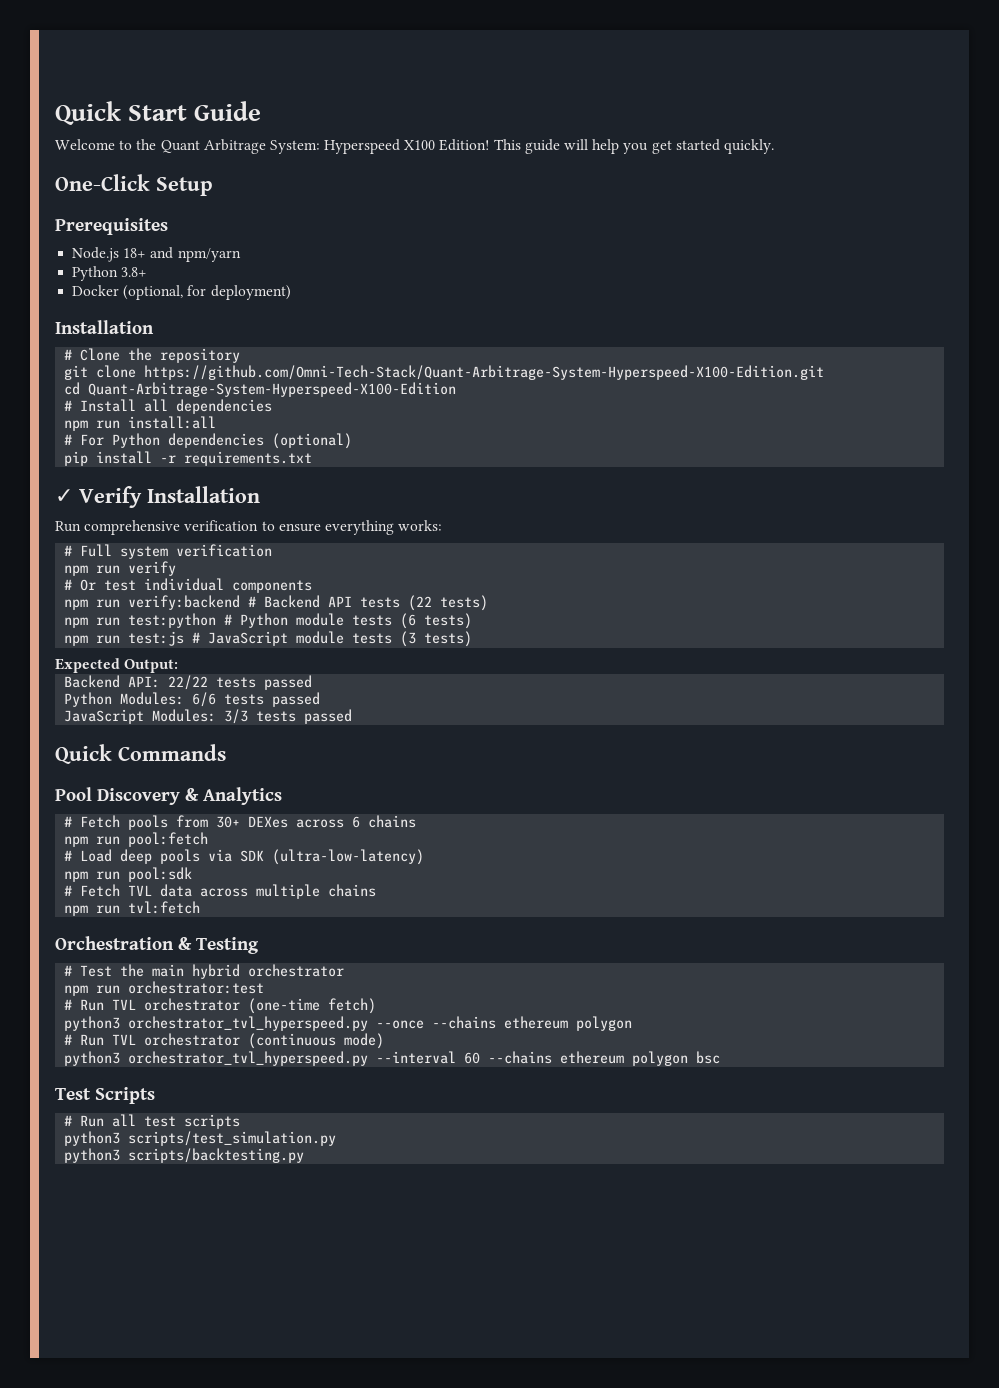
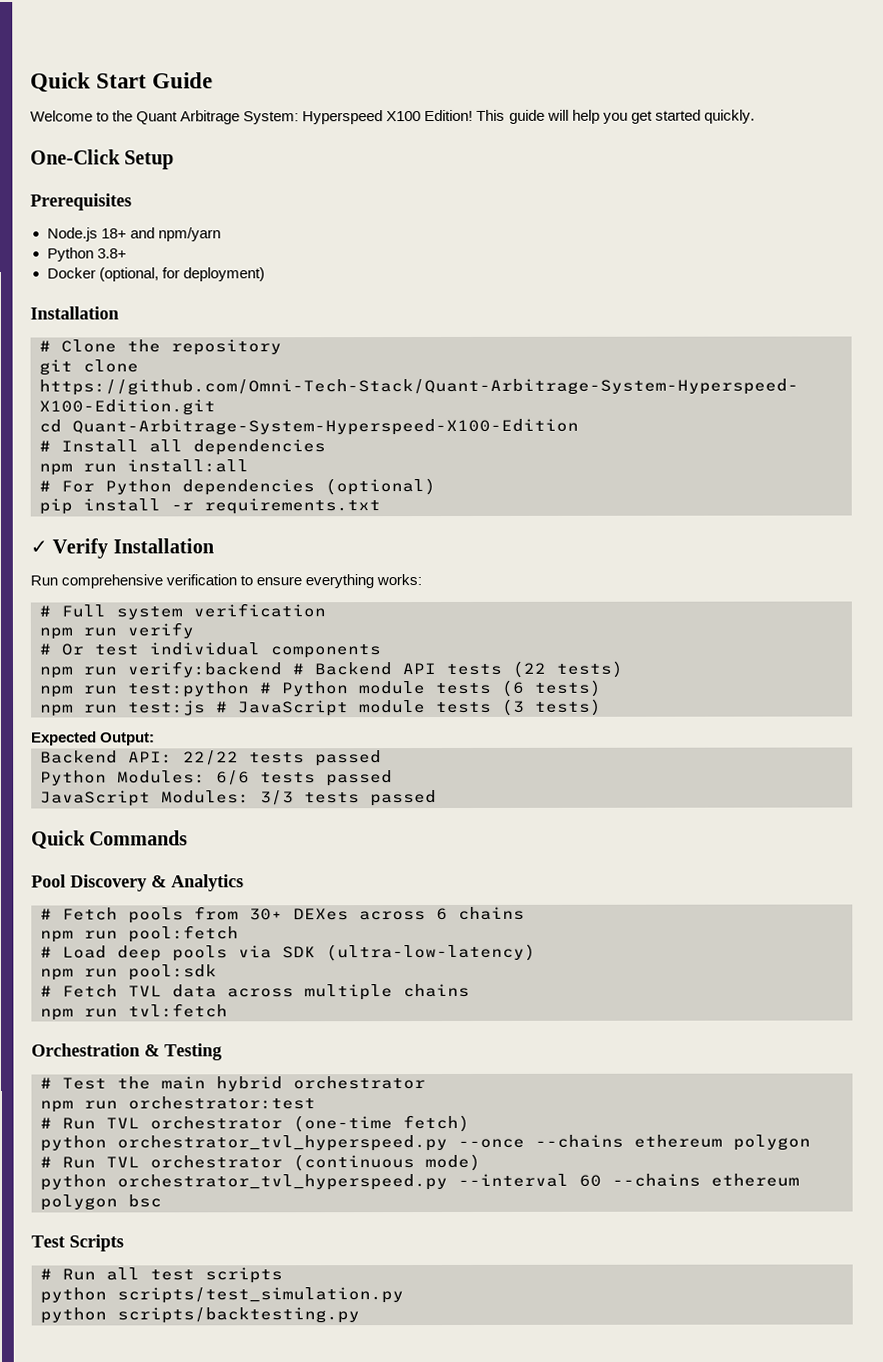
- python3 orchestrator_tvl_hyperspeed.py --once --chains ethereum polygon
+ python orchestrator_tvl_hyperspeed.py --once --chains ethereum polygon
- python3 orchestrator_tvl_hyperspeed.py --interval 60 --chains ethereum polygon bsc
+ python orchestrator_tvl_hyperspeed.py --interval 60 --chains ethereum polygon bsc
- python3 scripts/test_simulation.py
+ python scripts/test_simulation.py
- python3 scripts/backtesting.py
+ python scripts/backtesting.py

